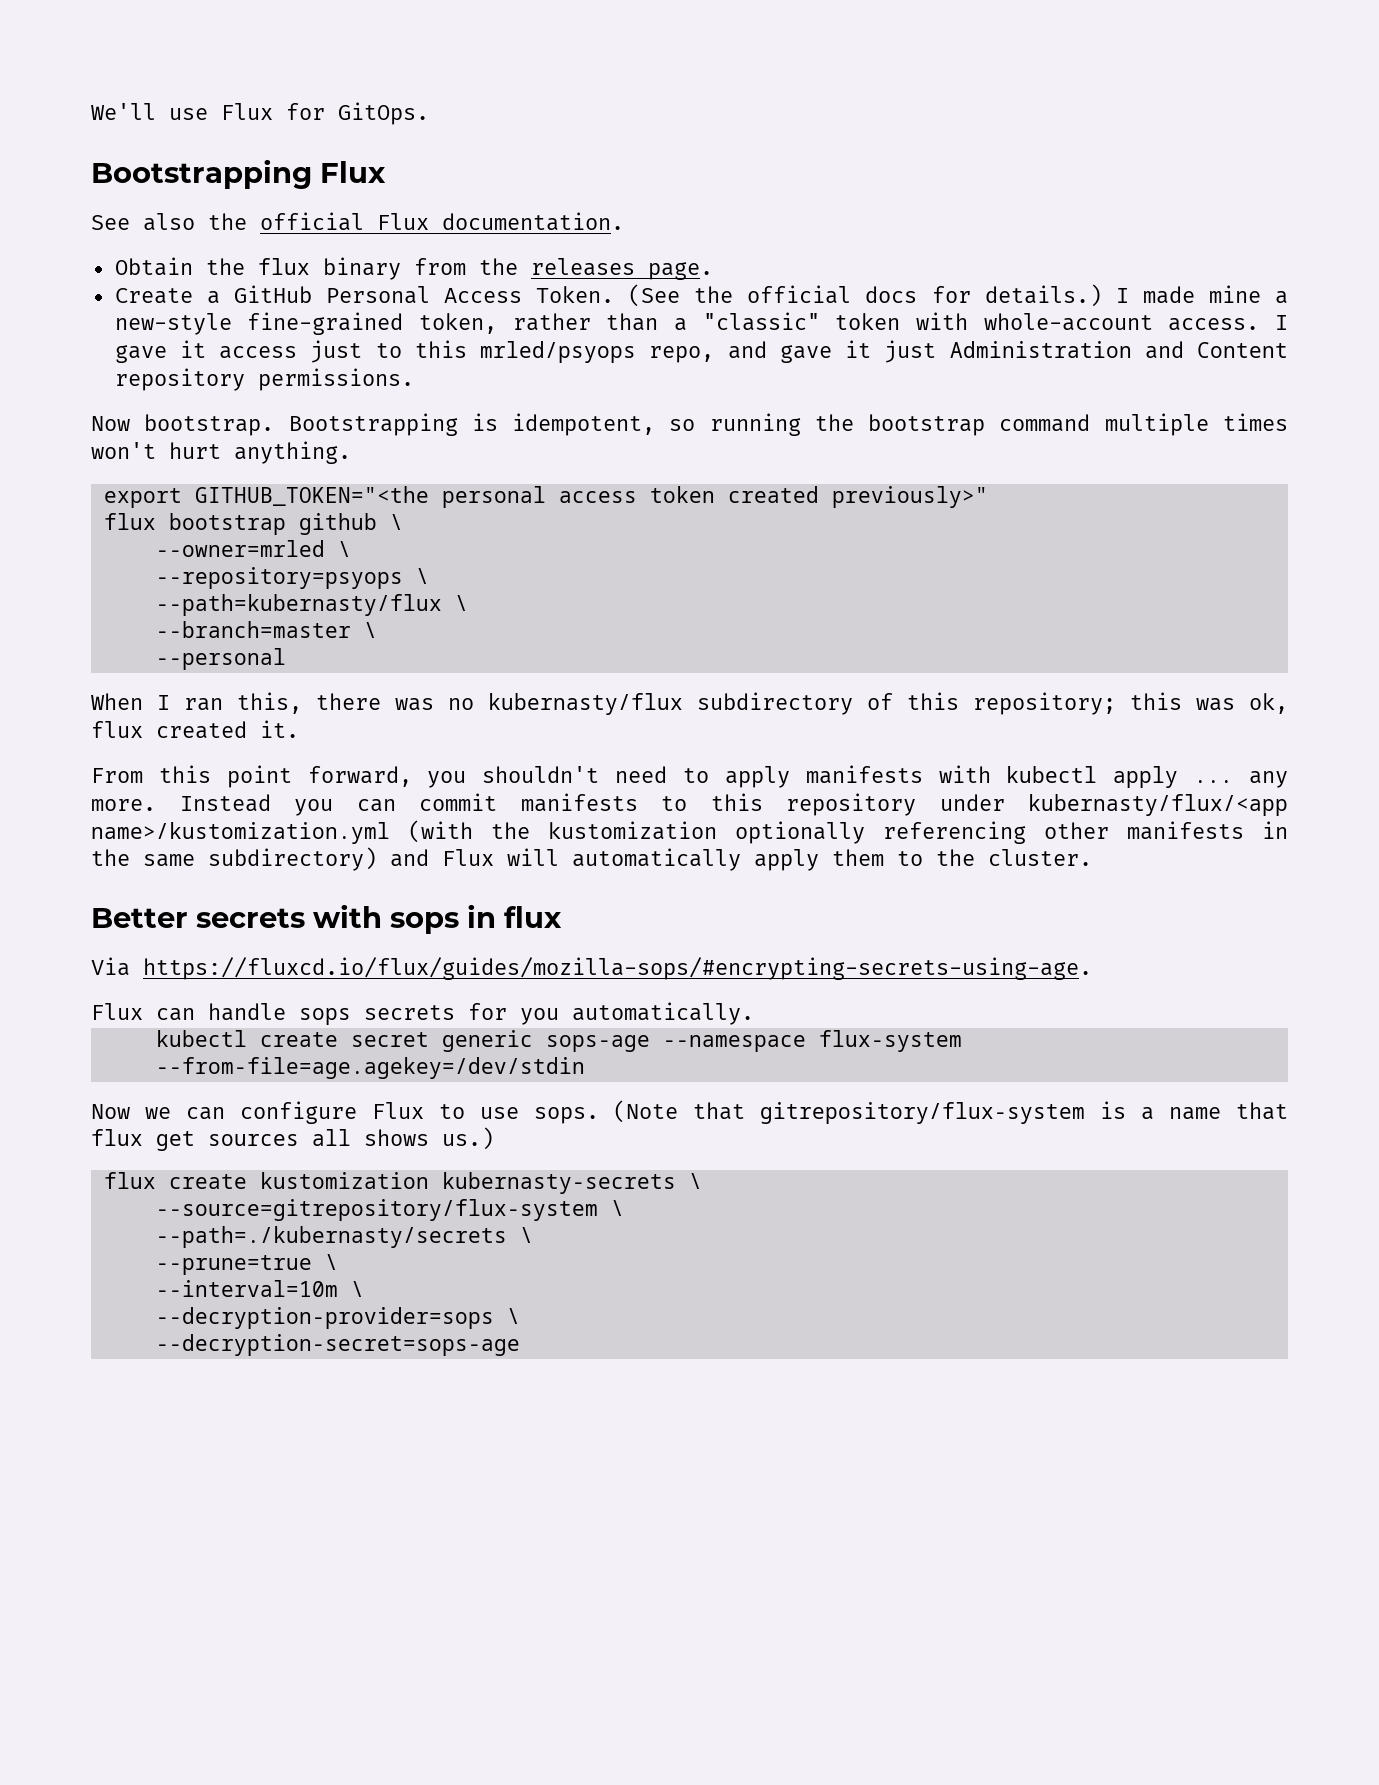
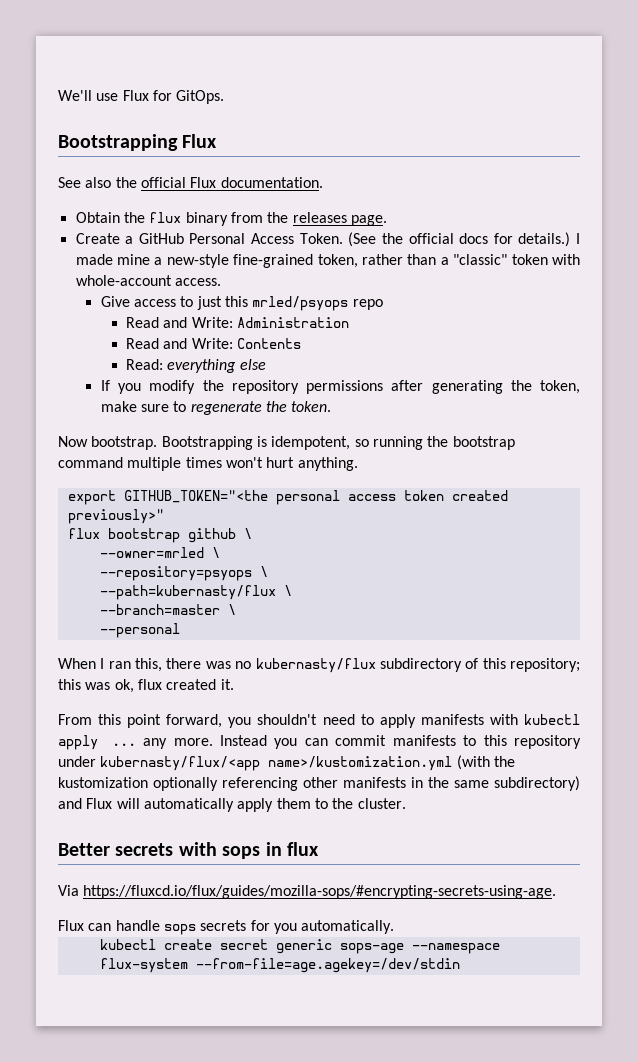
- I made mine a new-style fine-grained token, rather than a "classic" token with whole-account access. I gave it access just to this mrled/psyops repo, and gave it just Administration and Content repository permissions.
+ I made mine a new-style fine-grained token, rather than a "classic" token with whole-account access.
+ Give access to just this mrled/psyops repo
+ Read and Write: Administration
+ Read and Write: Contents
+ Read: everything else
+ If you modify the repository permissions after generating the token, make sure to regenerate the token.
- Now we can configure Flux to use sops. (Note that gitrepository/flux-system is a name that flux get sources all shows us.)
- flux create kustomization kubernasty-secrets \
- --source=gitrepository/flux-system \
- --path=./kubernasty/secrets \
- --prune=true \
- --interval=10m \
- --decryption-provider=sops \
- --decryption-secret=sops-age

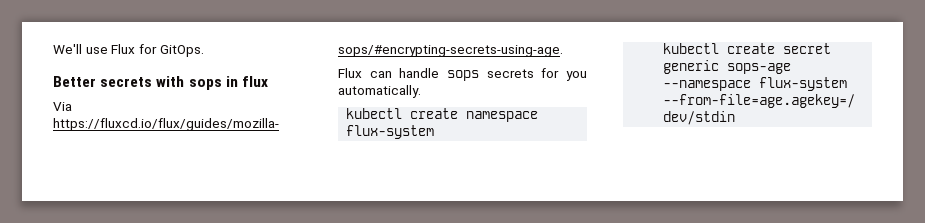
- Bootstrapping Flux
- See also the official Flux documentation.
- Obtain the flux binary from the releases page.
- Create a GitHub Personal Access Token. (See the official docs for details.) I made mine a new-style fine-grained token, rather than a "classic" token with whole-account access.
- Give access to just this mrled/psyops repo
- Read and Write: Administration
- Read and Write: Contents
- Read: everything else
- If you modify the repository permissions after generating the token, make sure to regenerate the token.
- Now bootstrap. Bootstrapping is idempotent, so running the bootstrap command multiple times won't hurt anything.
- export GITHUB_TOKEN="<the personal access token created previously>"
- flux bootstrap github \
- --owner=mrled \
- --repository=psyops \
- --path=kubernasty/flux \
- --branch=master \
- --personal
- When I ran this, there was no kubernasty/flux subdirectory of this repository; this was ok, flux created it.
- From this point forward, you shouldn't need to apply manifests with kubectl apply ... any more. Instead you can commit manifests to this repository under kubernasty/flux/<app name>/kustomization.yml (with the kustomization optionally referencing other manifests in the same subdirectory) and Flux will automatically apply them to the cluster.
+ kubectl create namespace flux-system

